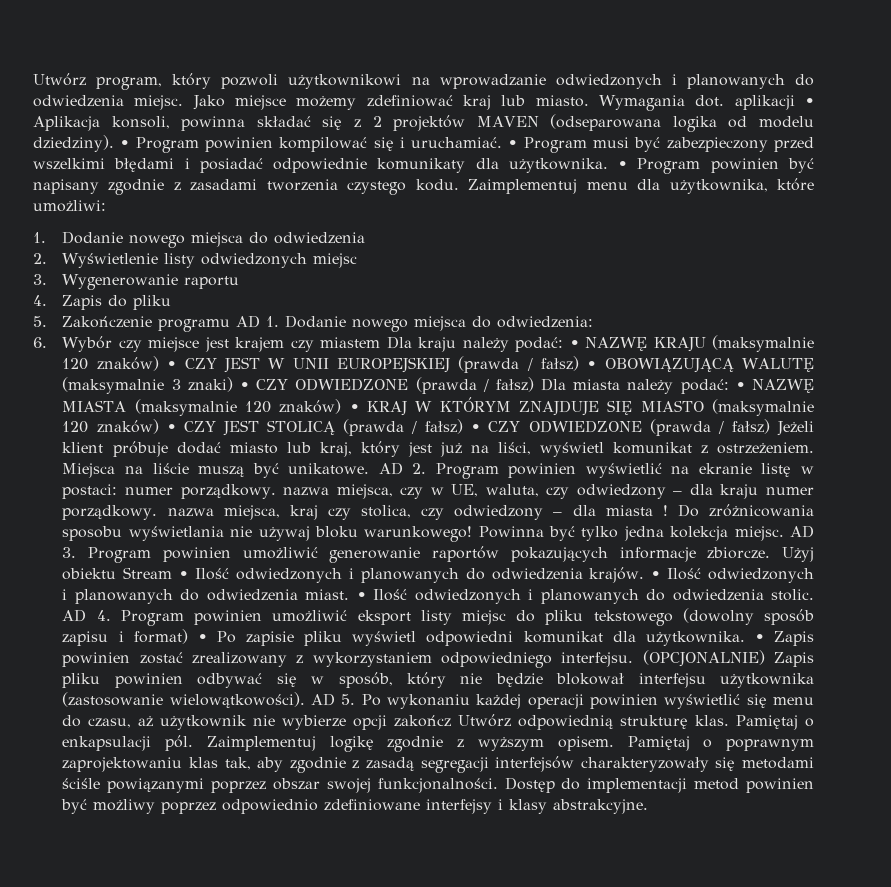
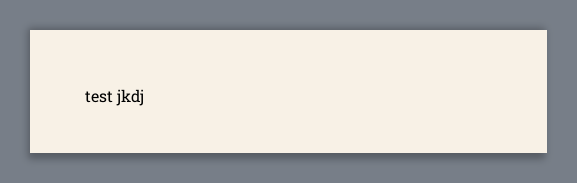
- Utwórz program, który pozwoli użytkownikowi na wprowadzanie odwiedzonych i planowanych do odwiedzenia miejsc. Jako miejsce możemy zdefiniować kraj lub miasto. Wymagania dot. aplikacji • Aplikacja konsoli, powinna składać się z 2 projektów MAVEN (odseparowana logika od modelu dziedziny). • Program powinien kompilować się i uruchamiać. • Program musi być zabezpieczony przed wszelkimi błędami i posiadać odpowiednie komunikaty dla użytkownika. • Program powinien być napisany zgodnie z zasadami tworzenia czystego kodu. Zaimplementuj menu dla użytkownika, które umożliwi:
- 1. Dodanie nowego miejsca do odwiedzenia
- 2. Wyświetlenie listy odwiedzonych miejsc
- 3. Wygenerowanie raportu
- 4. Zapis do pliku
- 5. Zakończenie programu AD 1. Dodanie nowego miejsca do odwiedzenia:
- 6. Wybór czy miejsce jest krajem czy miastem Dla kraju należy podać: • NAZWĘ KRAJU (maksymalnie 120 znaków) • CZY JEST W UNII EUROPEJSKIEJ (prawda / fałsz) • OBOWIĄZUJĄCĄ WALUTĘ (maksymalnie 3 znaki) • CZY ODWIEDZONE (prawda / fałsz) Dla miasta należy podać: • NAZWĘ MIASTA (maksymalnie 120 znaków) • KRAJ W KTÓRYM ZNAJDUJE SIĘ MIASTO (maksymalnie 120 znaków) • CZY JEST STOLICĄ (prawda / fałsz) • CZY ODWIEDZONE (prawda / fałsz) Jeżeli klient próbuje dodać miasto lub kraj, który jest już na liści, wyświetl komunikat z ostrzeżeniem. Miejsca na liście muszą być unikatowe. AD 2. Program powinien wyświetlić na ekranie listę w postaci: numer porządkowy. nazwa miejsca, czy w UE, waluta, czy odwiedzony – dla kraju numer porządkowy. nazwa miejsca, kraj czy stolica, czy odwiedzony – dla miasta ! Do zróżnicowania sposobu wyświetlania nie używaj bloku warunkowego! Powinna być tylko jedna kolekcja miejsc. AD 3. Program powinien umożliwić generowanie raportów pokazujących informacje zbiorcze. Użyj obiektu Stream • Ilość odwiedzonych i planowanych do odwiedzenia krajów. • Ilość odwiedzonych i planowanych do odwiedzenia miast. • Ilość odwiedzonych i planowanych do odwiedzenia stolic. AD 4. Program powinien umożliwić eksport listy miejsc do pliku tekstowego (dowolny sposób zapisu i format) • Po zapisie pliku wyświetl odpowiedni komunikat dla użytkownika. • Zapis powinien zostać zrealizowany z wykorzystaniem odpowiedniego interfejsu. (OPCJONALNIE) Zapis pliku powinien odbywać się w sposób, który nie będzie blokował interfejsu użytkownika (zastosowanie wielowątkowości). AD 5. Po wykonaniu każdej operacji powinien wyświetlić się menu do czasu, aż użytkownik nie wybierze opcji zakończ Utwórz odpowiednią strukturę klas. Pamiętaj o enkapsulacji pól. Zaimplementuj logikę zgodnie z wyższym opisem. Pamiętaj o poprawnym zaprojektowaniu klas tak, aby zgodnie z zasadą segregacji interfejsów charakteryzowały się metodami ściśle powiązanymi poprzez obszar swojej funkcjonalności. Dostęp do implementacji metod powinien być możliwy poprzez odpowiednio zdefiniowane interfejsy i klasy abstrakcyjne.
+ test jkdj

